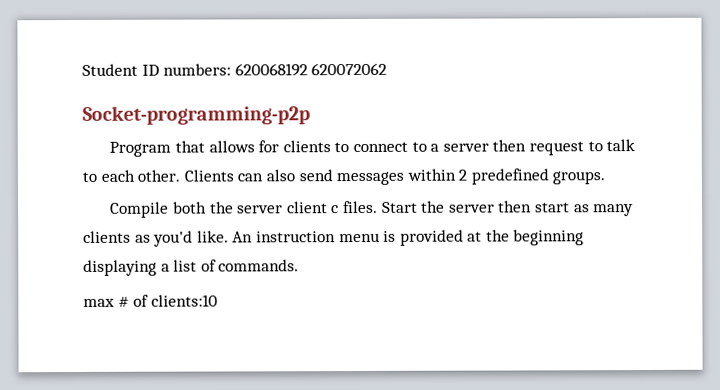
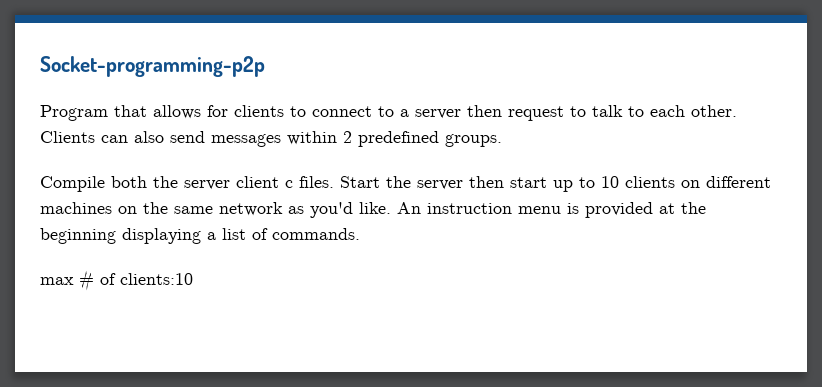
- Student ID numbers: 620068192 620072062
- Start the server then start as many clients as you'd like.
+ Start the server then start up to 10 clients on different machines on the same network as you'd like.

